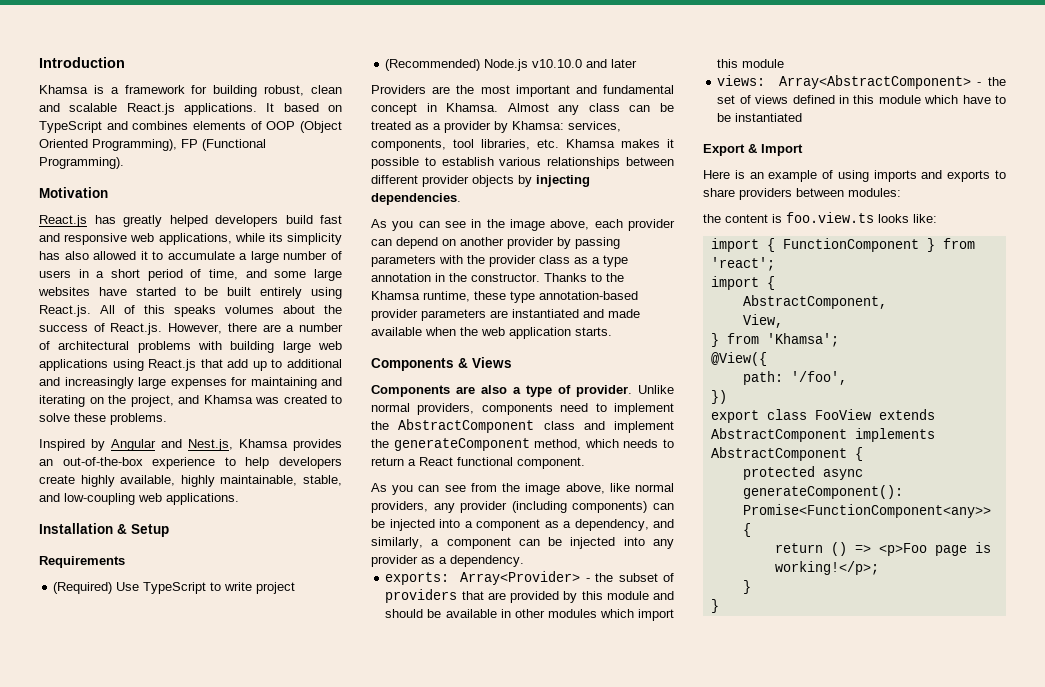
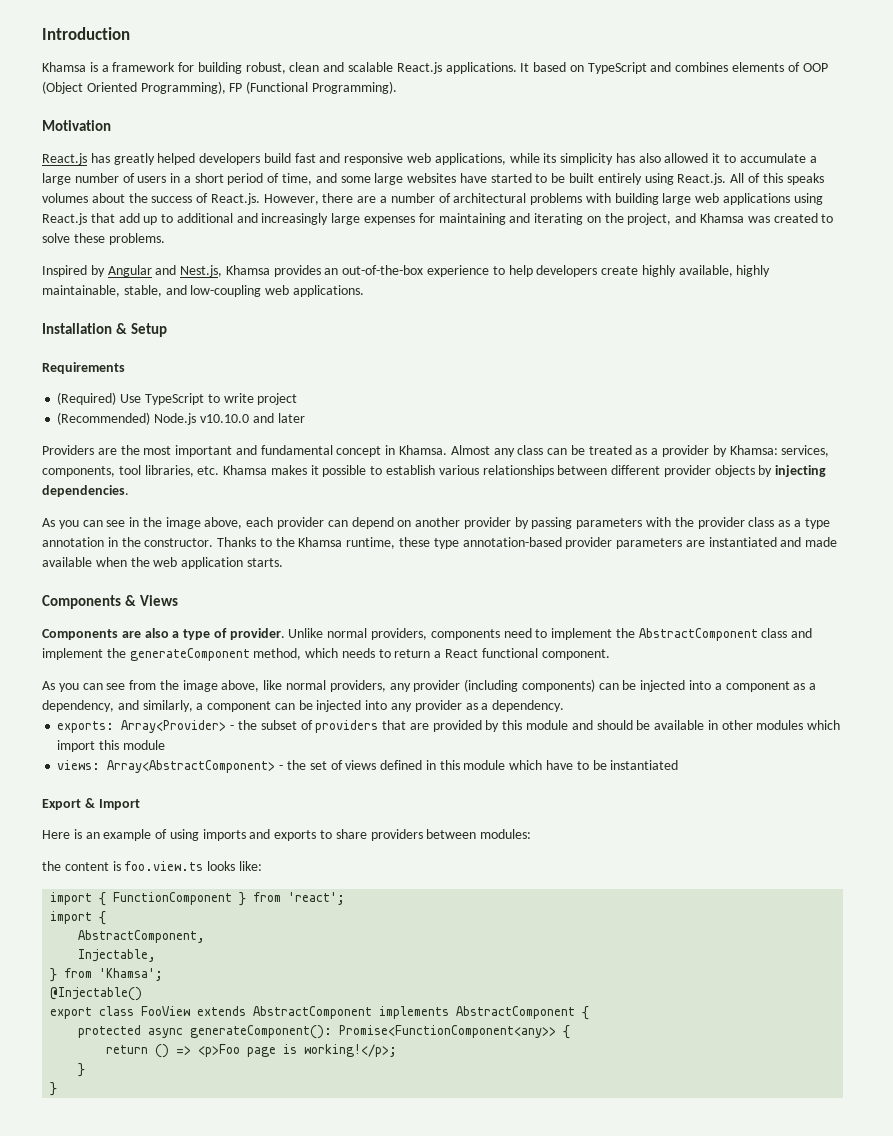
- View,
+ Injectable,
- @View({
- path: '/foo',
- })
+ @Injectable()

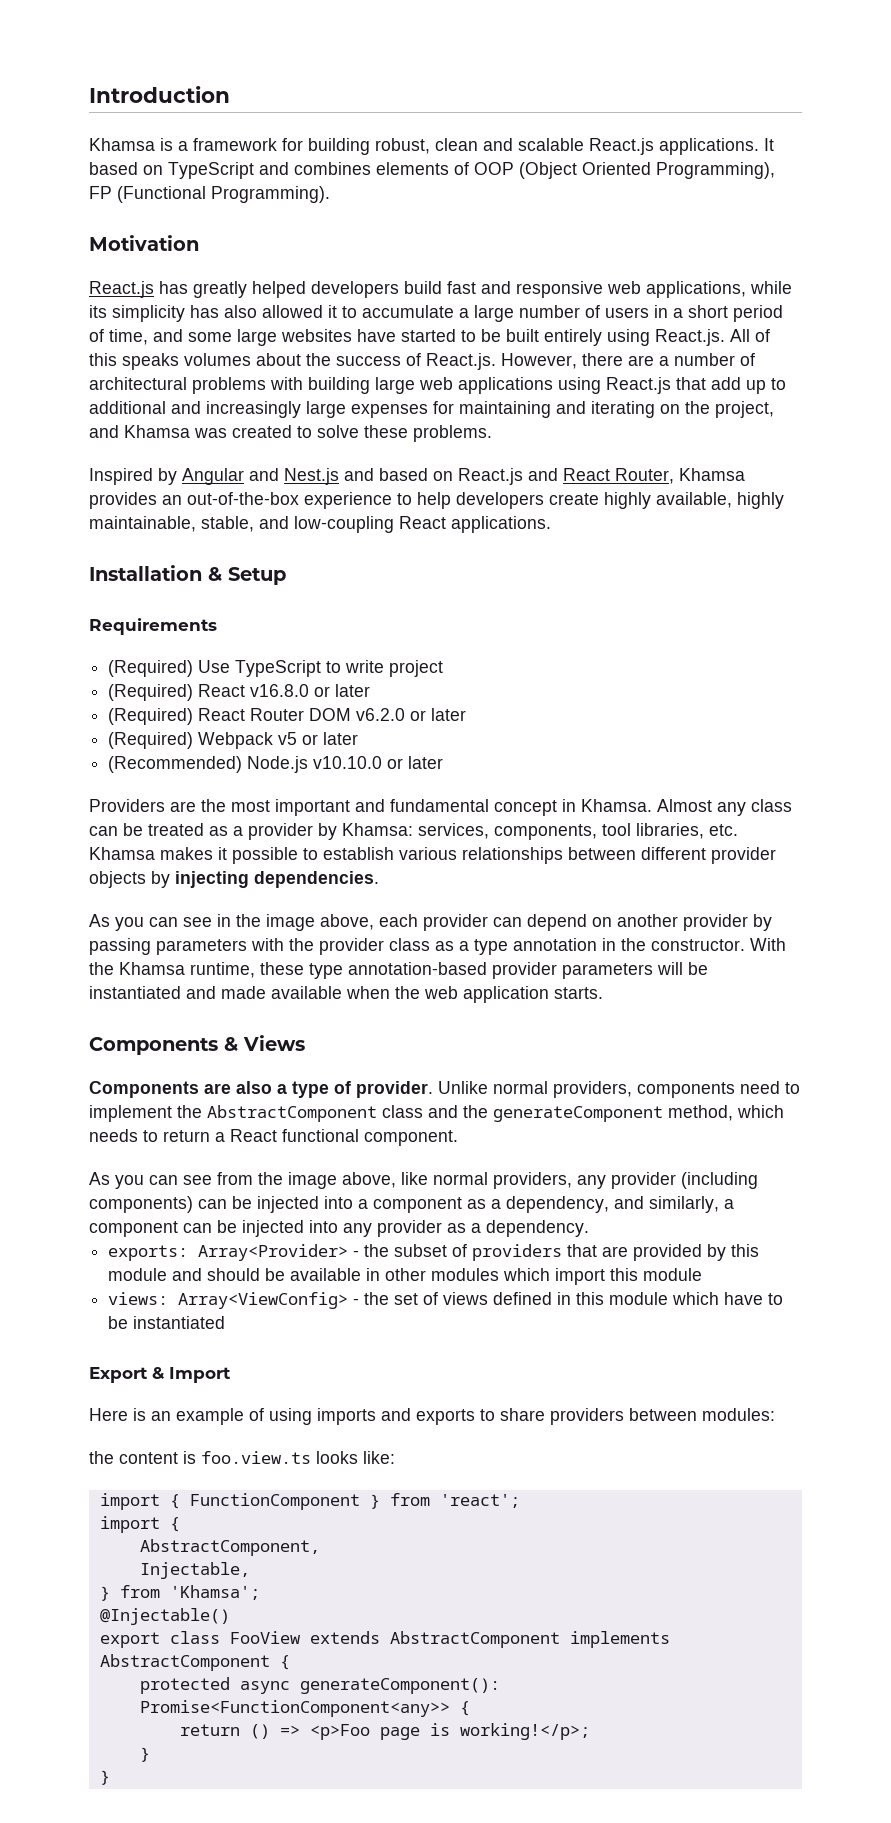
- Inspired by Angular and Nest.js, Khamsa provides an out-of-the-box experience to help developers create highly available, highly maintainable, stable, and low-coupling web applications.
+ Inspired by Angular and Nest.js and based on React.js and React Router, Khamsa provides an out-of-the-box experience to help developers create highly available, highly maintainable, stable, and low-coupling React applications.
+ (Required) React v16.8.0 or later
+ (Required) React Router DOM v6.2.0 or later
+ (Required) Webpack v5 or later
- (Recommended) Node.js v10.10.0 and later
+ (Recommended) Node.js v10.10.0 or later
- Thanks to the Khamsa runtime, these type annotation-based provider parameters are instantiated and made available when the web application starts.
+ With the Khamsa runtime, these type annotation-based provider parameters will be instantiated and made available when the web application starts.
- Unlike normal providers, components need to implement the AbstractComponent class and implement the generateComponent method, which needs to return a React functional component.
+ Unlike normal providers, components need to implement the AbstractComponent class and the generateComponent method, which needs to return a React functional component.
- views: Array<AbstractComponent> - the set of views defined in this module which have to be instantiated
+ views: Array<ViewConfig> - the set of views defined in this module which have to be instantiated

